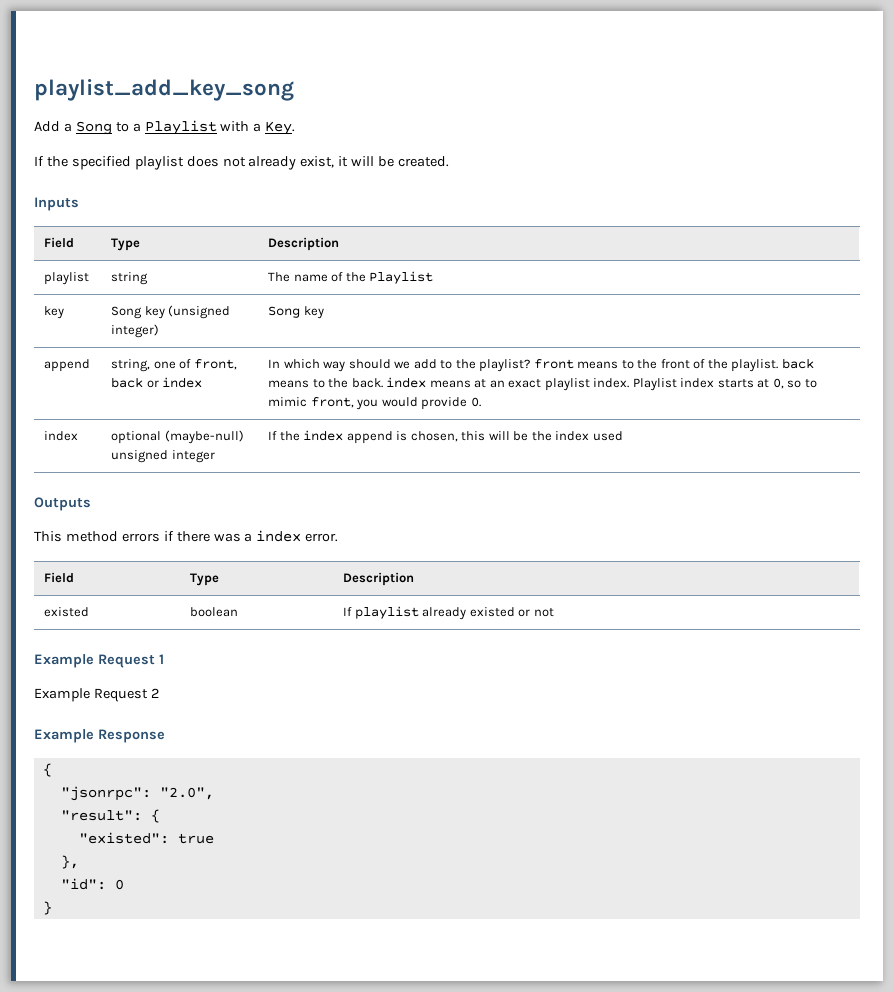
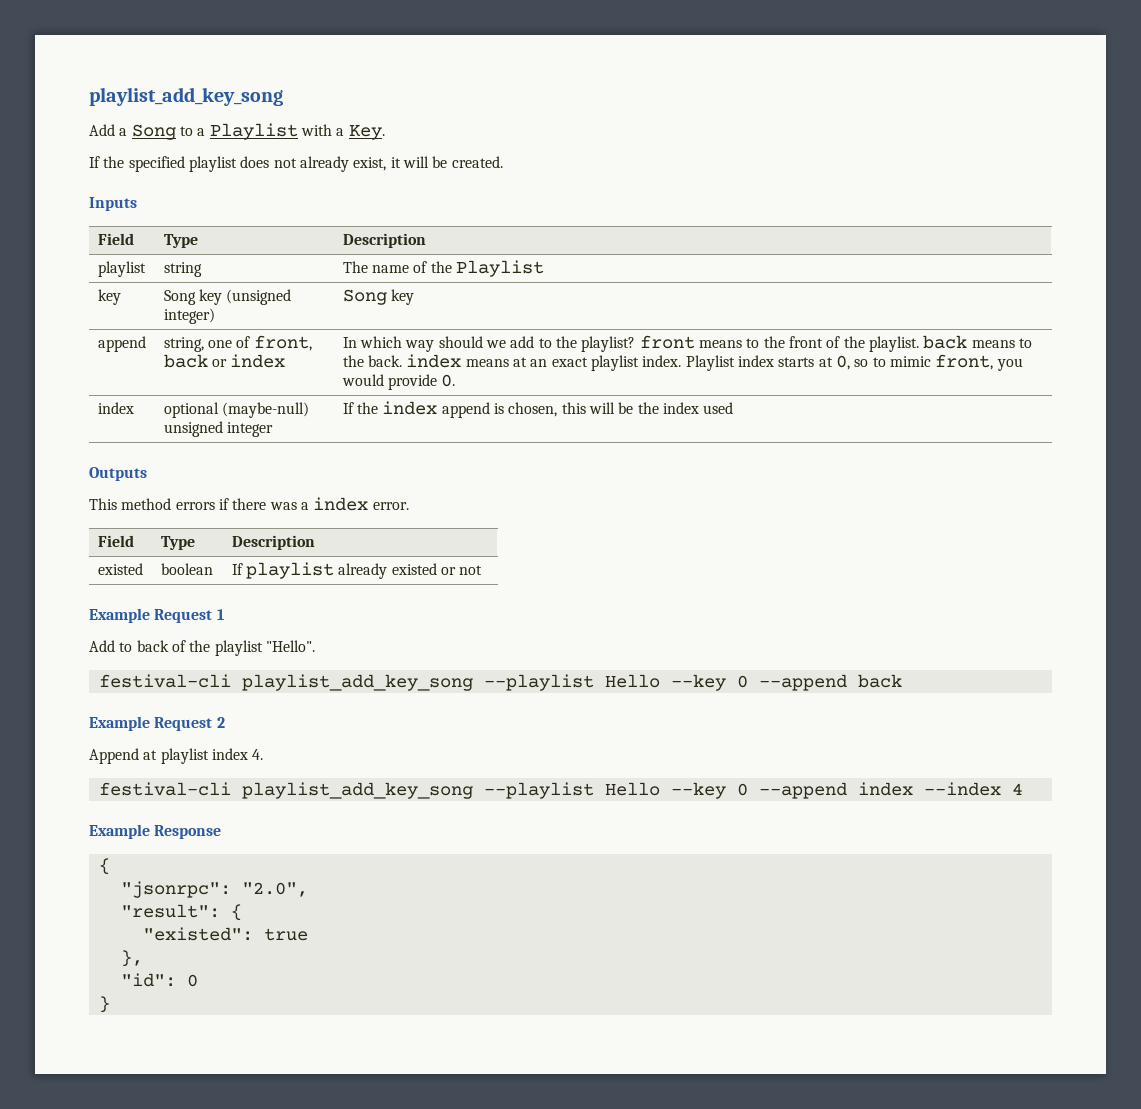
+ Add to back of the playlist "Hello".
+ festival-cli playlist_add_key_song --playlist Hello --key 0 --append back
  Example Request 2
+ Append at playlist index 4.
+ festival-cli playlist_add_key_song --playlist Hello --key 0 --append index --index 4

